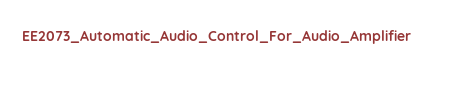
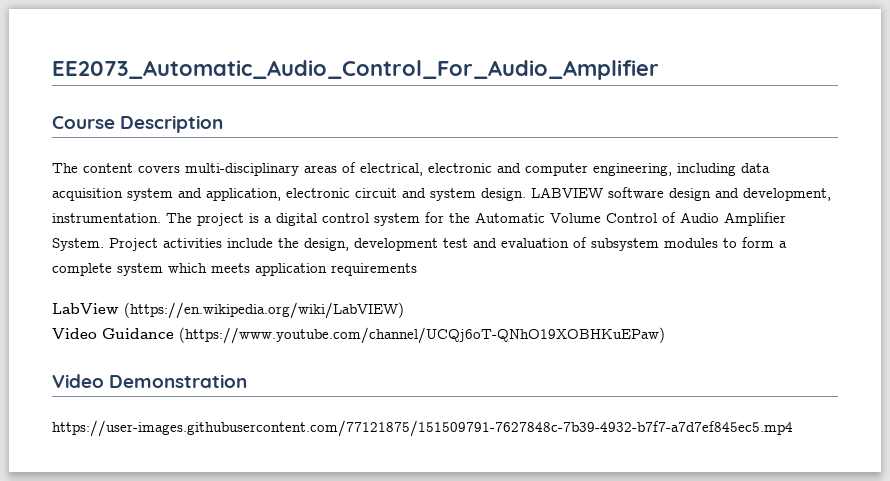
+ Course Description
+ The content covers multi-disciplinary areas of electrical, electronic and computer engineering, including data acquisition system and application, electronic circuit and system design. LABVIEW software design and development, instrumentation. The project is a digital control system for the Automatic Volume Control of Audio Amplifier System. Project activities include the design, development test and evaluation of subsystem modules to form a complete system which meets application requirements
+ LabView (https://en.wikipedia.org/wiki/LabVIEW)
+ Video Guidance (https://www.youtube.com/channel/UCQj6oT-QNhO19XOBHKuEPaw)
+ Video Demonstration
+ https://user-images.githubusercontent.com/77121875/151509791-7627848c-7b39-4932-b7f7-a7d7ef845ec5.mp4

